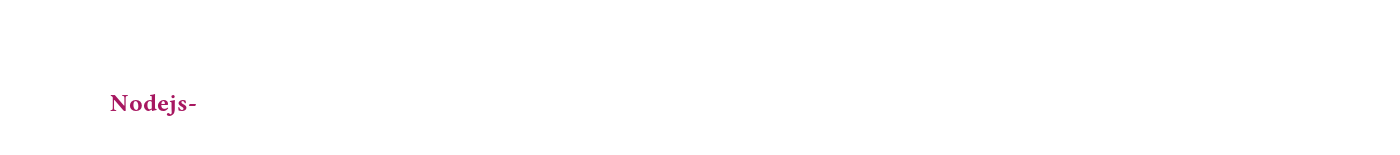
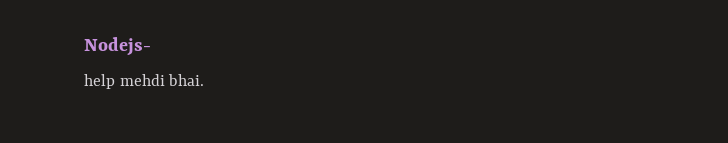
+ help mehdi bhai.

